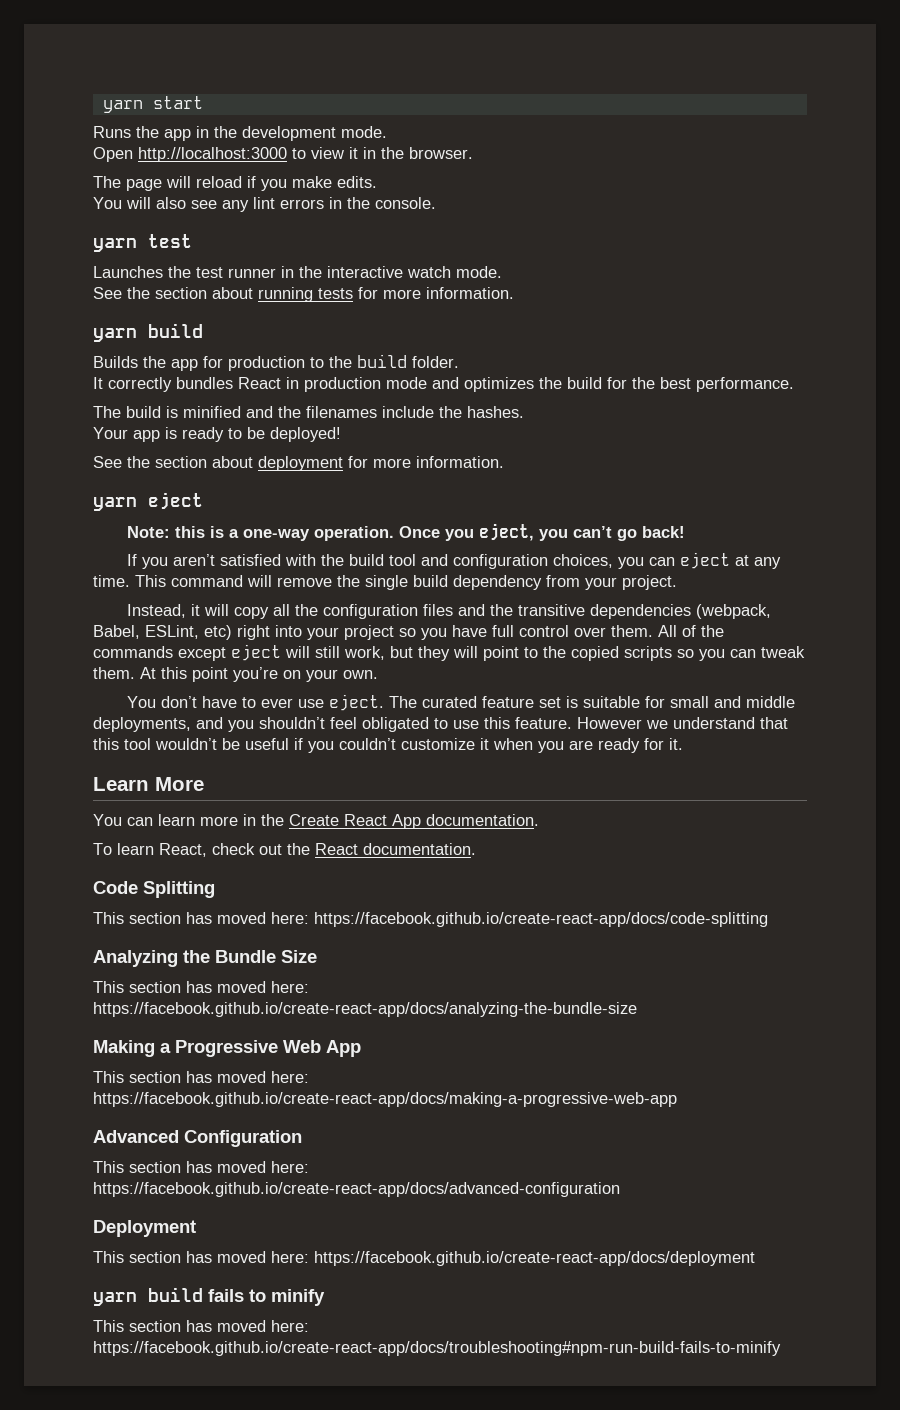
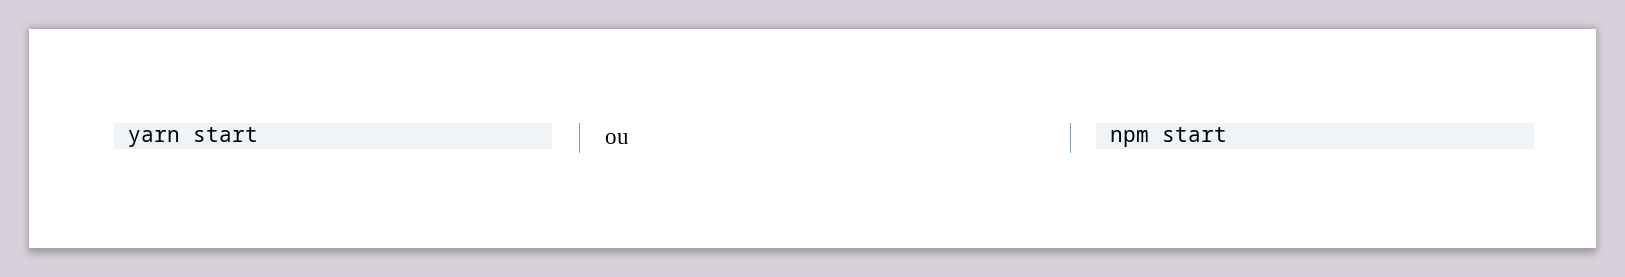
- Runs the app in the development mode.
- Open http://localhost:3000 to view it in the browser.
- The page will reload if you make edits.
- You will also see any lint errors in the console.
- yarn test
- Launches the test runner in the interactive watch mode.
- See the section about running tests for more information.
- yarn build
- Builds the app for production to the build folder.
- It correctly bundles React in production mode and optimizes the build for the best performance.
- The build is minified and the filenames include the hashes.
- Your app is ready to be deployed!
- See the section about deployment for more information.
- yarn eject
- Note: this is a one-way operation. Once you eject, you can’t go back!
- If you aren’t satisfied with the build tool and configuration choices, you can eject at any time. This command will remove the single build dependency from your project.
- Instead, it will copy all the configuration files and the transitive dependencies (webpack, Babel, ESLint, etc) right into your project so you have full control over them. All of the commands except eject will still work, but they will point to the copied scripts so you can tweak them. At this point you’re on your own.
- You don’t have to ever use eject. The curated feature set is suitable for small and middle deployments, and you shouldn’t feel obligated to use this feature. However we understand that this tool wouldn’t be useful if you couldn’t customize it when you are ready for it.
- Learn More
- You can learn more in the Create React App documentation.
- To learn React, check out the React documentation.
- Code Splitting
- This section has moved here: https://facebook.github.io/create-react-app/docs/code-splitting
- Analyzing the Bundle Size
- This section has moved here: https://facebook.github.io/create-react-app/docs/analyzing-the-bundle-size
- Making a Progressive Web App
- This section has moved here: https://facebook.github.io/create-react-app/docs/making-a-progressive-web-app
- Advanced Configuration
- This section has moved here: https://facebook.github.io/create-react-app/docs/advanced-configuration
- Deployment
- This section has moved here: https://facebook.github.io/create-react-app/docs/deployment
- yarn build fails to minify
- This section has moved here: https://facebook.github.io/create-react-app/docs/troubleshooting#npm-run-build-fails-to-minify
+ ou
+ npm start

